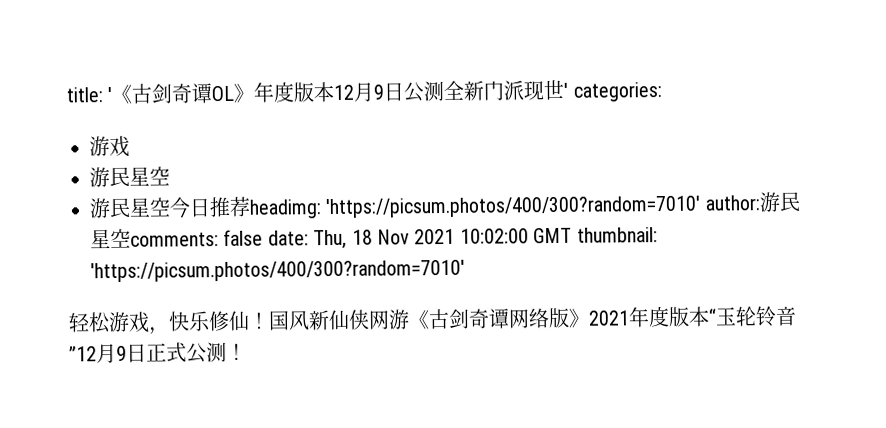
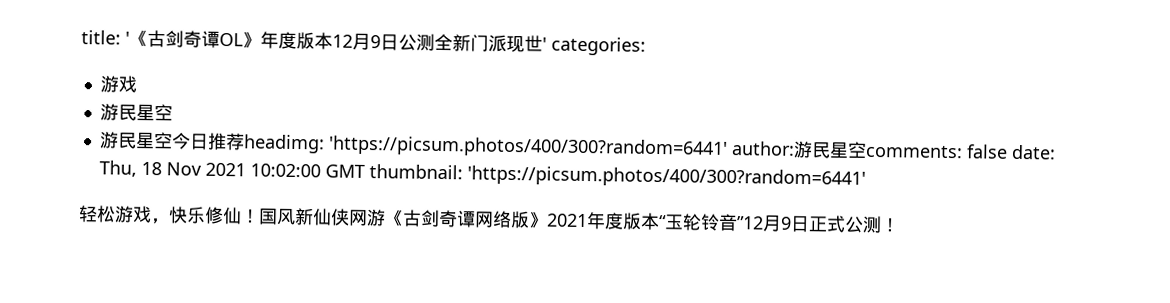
- 游民星空今日推荐headimg: 'https://picsum.photos/400/300?random=7010' author:游民星空comments: false date: Thu, 18 Nov 2021 10:02:00 GMT thumbnail: 'https://picsum.photos/400/300?random=7010'
+ 游民星空今日推荐headimg: 'https://picsum.photos/400/300?random=6441' author:游民星空comments: false date: Thu, 18 Nov 2021 10:02:00 GMT thumbnail: 'https://picsum.photos/400/300?random=6441'

